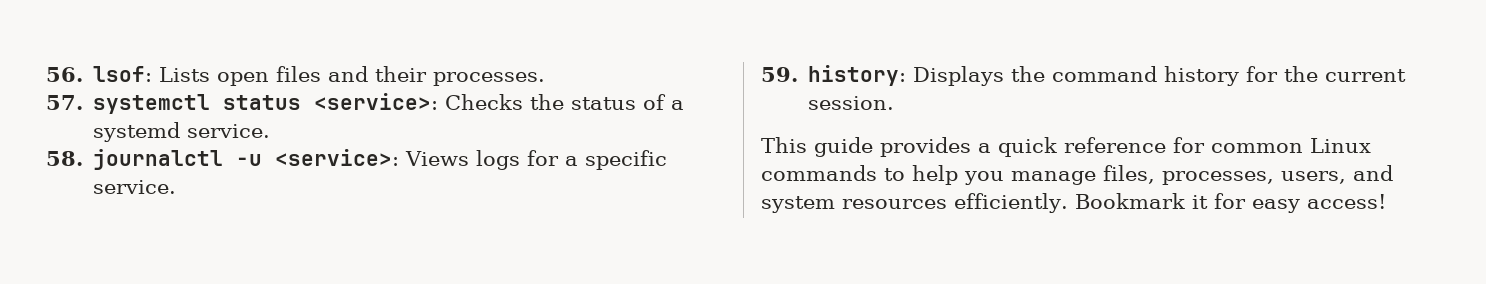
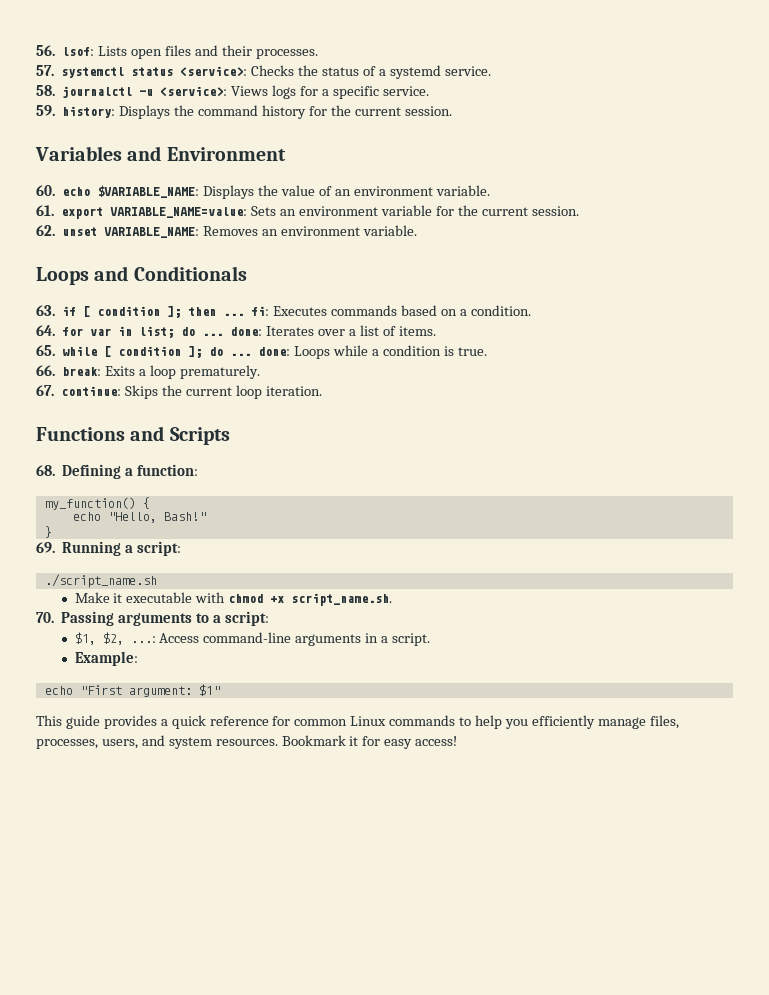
+ Variables and Environment
+ 60. echo $VARIABLE_NAME: Displays the value of an environment variable.
+ 61. export VARIABLE_NAME=value: Sets an environment variable for the current session.
+ 62. unset VARIABLE_NAME: Removes an environment variable.
+ Loops and Conditionals
+ 63. if [ condition ]; then ... fi: Executes commands based on a condition.
+ 64. for var in list; do ... done: Iterates over a list of items.
+ 65. while [ condition ]; do ... done: Loops while a condition is true.
+ 66. break: Exits a loop prematurely.
+ 67. continue: Skips the current loop iteration.
+ Functions and Scripts
+ 68. Defining a function:
+ my_function() {
+ echo "Hello, Bash!"
+ }
+ 69. Running a script:
+ ./script_name.sh
+ Make it executable with chmod +x script_name.sh.
+ 70. Passing arguments to a script:
+ $1, $2, ...: Access command-line arguments in a script.
+ Example:
+ echo "First argument: $1"
- This guide provides a quick reference for common Linux commands to help you manage files, processes, users, and system resources efficiently.
+ This guide provides a quick reference for common Linux commands to help you efficiently manage files, processes, users, and system resources.

